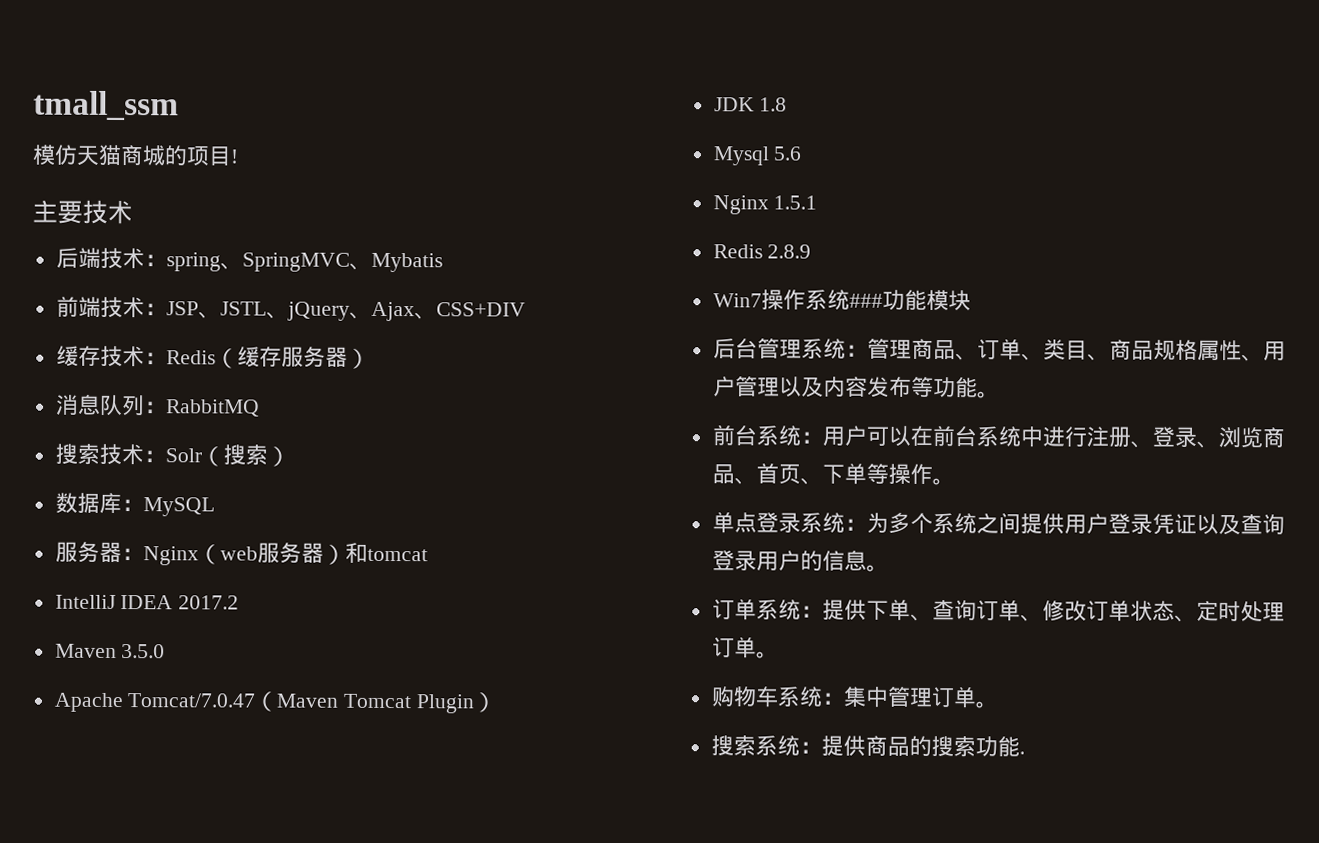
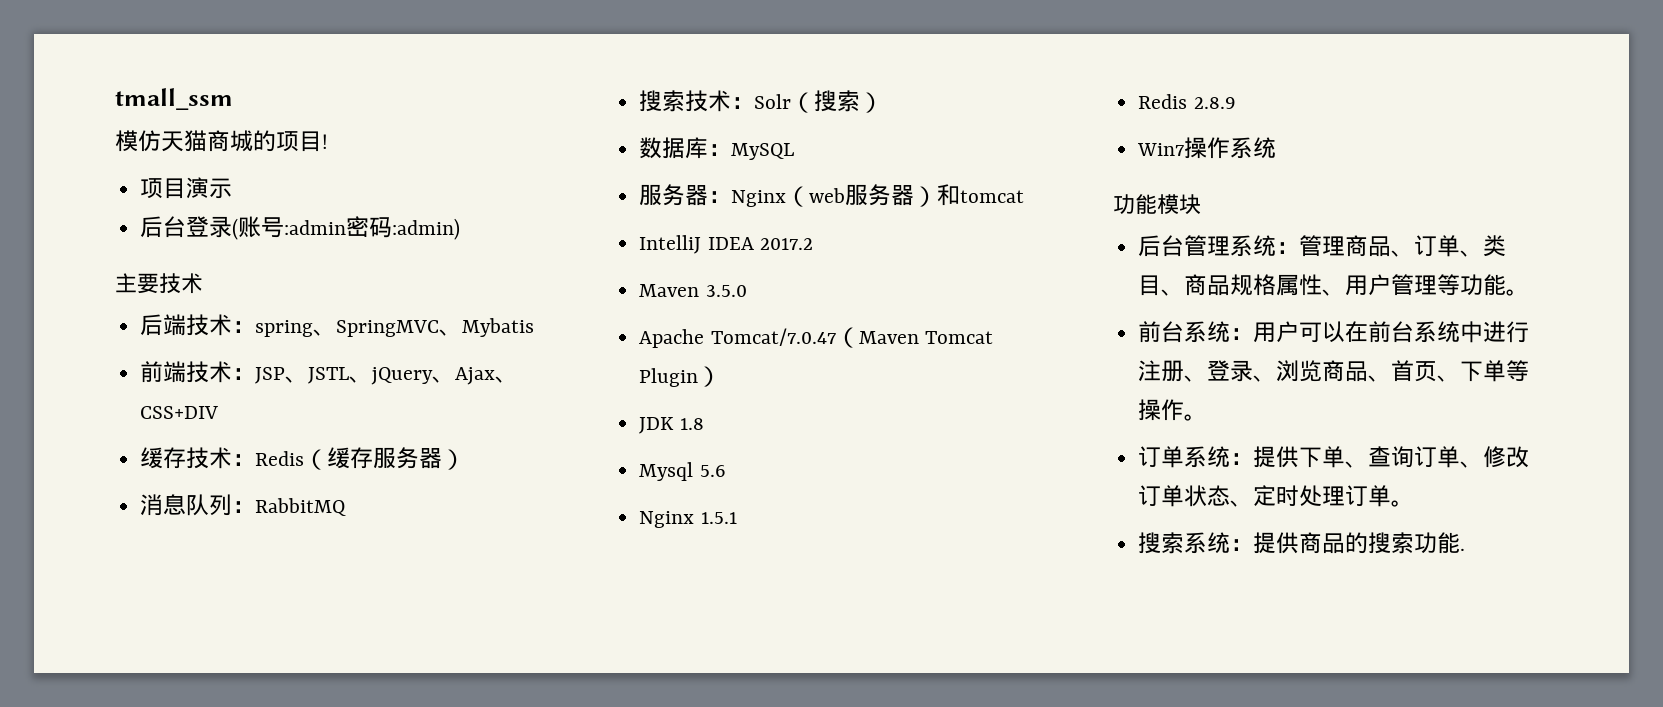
+ 项目演示
+ 后台登录(账号:admin密码:admin)
- Win7操作系统###功能模块
+ Win7操作系统
+ 功能模块
- 后台管理系统：管理商品、订单、类目、商品规格属性、用户管理以及内容发布等功能。
+ 后台管理系统：管理商品、订单、类目、商品规格属性、用户管理等功能。
- 单点登录系统：为多个系统之间提供用户登录凭证以及查询登录用户的信息。
- 购物车系统：集中管理订单。

